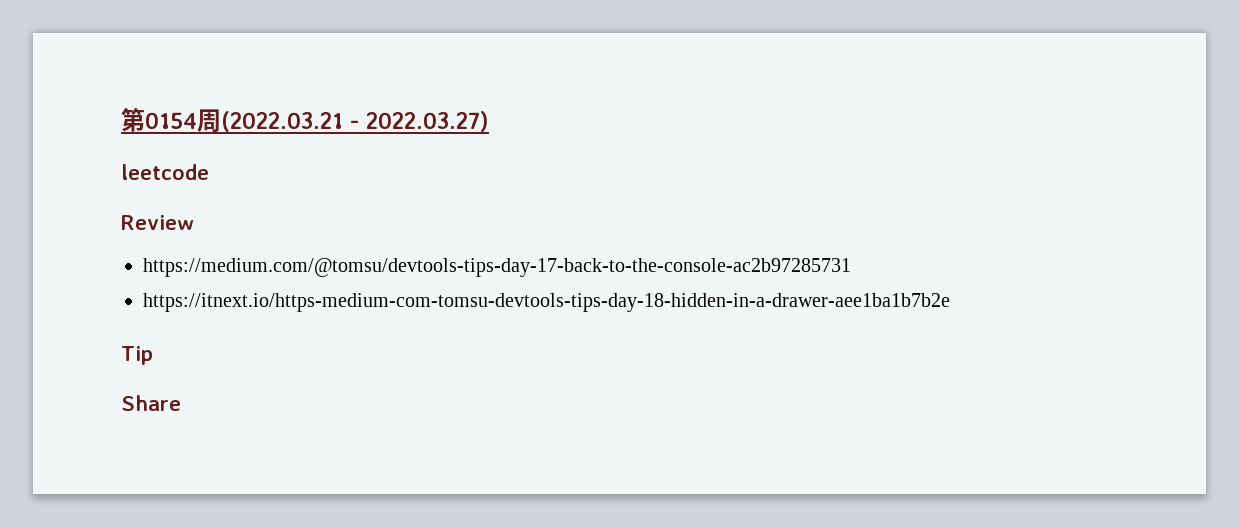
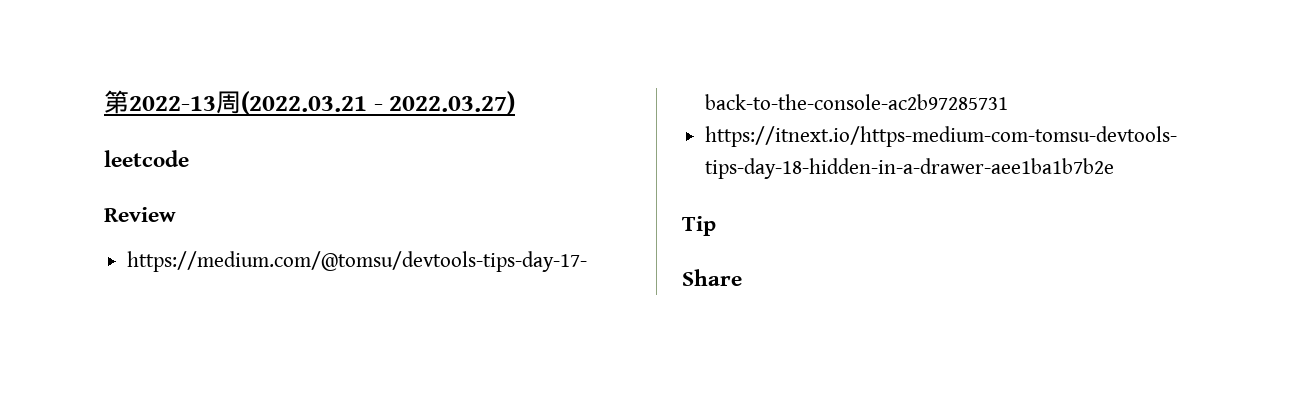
- 第0154周(2022.03.21 - 2022.03.27)
+ 第2022-13周(2022.03.21 - 2022.03.27)

